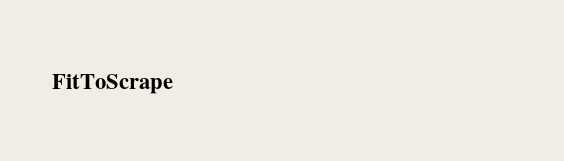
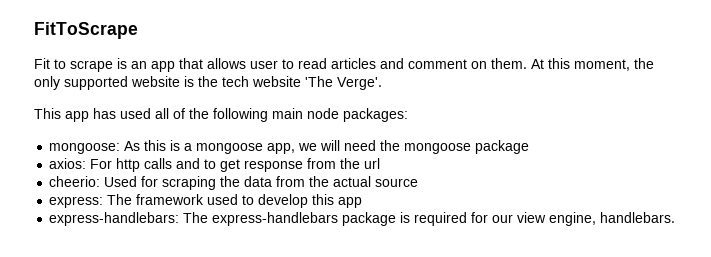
+ Fit to scrape is an app that allows user to read articles and comment on them. At this moment, the only supported website is the tech website 'The Verge'.
+ This app has used all of the following main node packages:
+ mongoose: As this is a mongoose app, we will need the mongoose package
+ axios: For http calls and to get response from the url
+ cheerio: Used for scraping the data from the actual source
+ express: The framework used to develop this app
+ express-handlebars: The express-handlebars package is required for our view engine, handlebars.

